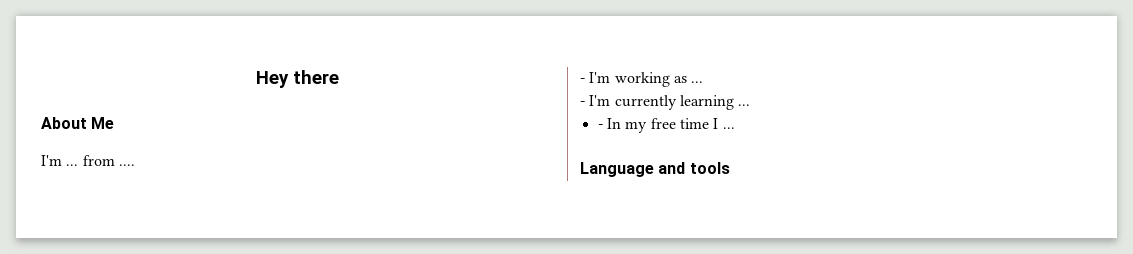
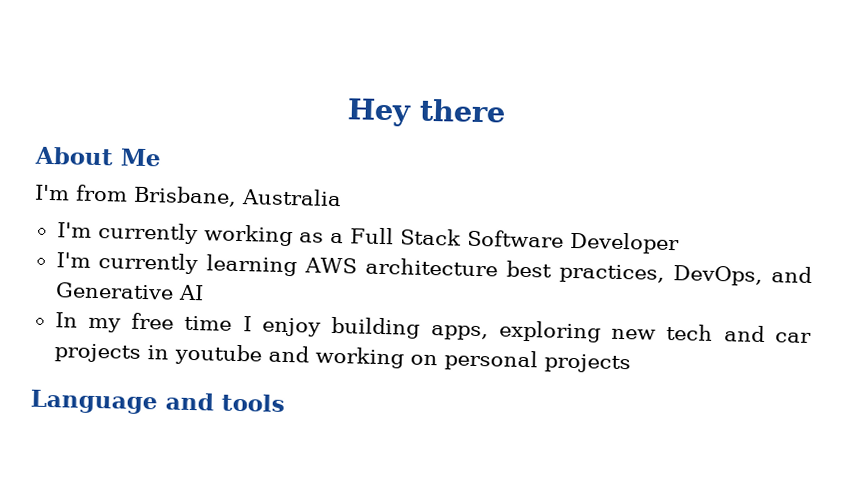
- I'm ... from ....
- - I'm working as ...
- - I'm currently learning ...
- - In my free time I ...
+ I'm from Brisbane, Australia
+ I'm currently working as a Full Stack Software Developer
+ I'm currently learning AWS architecture best practices, DevOps, and Generative AI
+ In my free time I enjoy building apps, exploring new tech and car projects in youtube and working on personal projects

